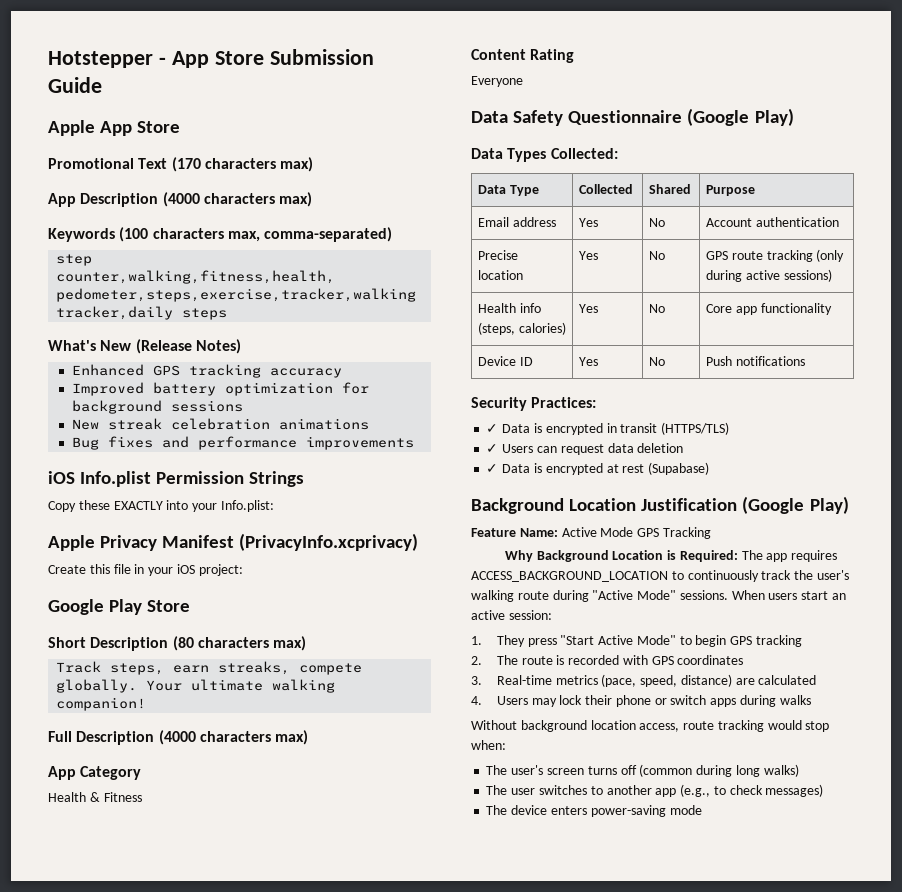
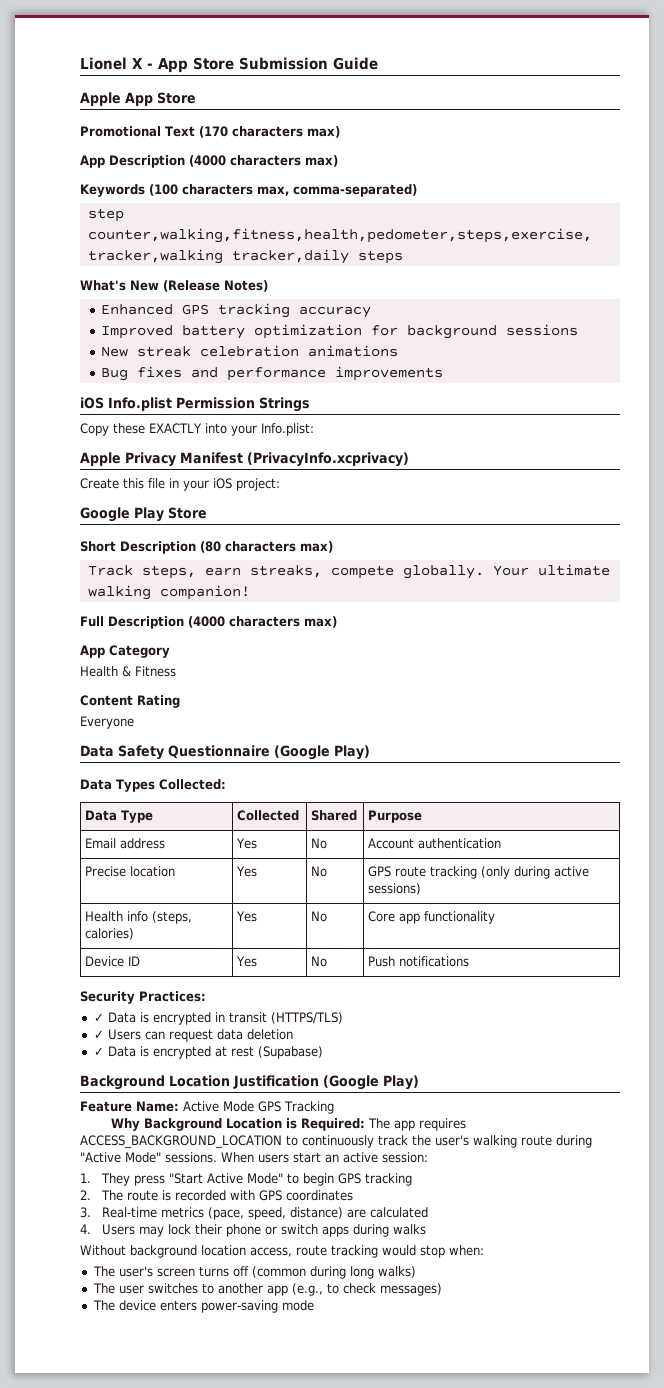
- Hotstepper - App Store Submission Guide
+ Lionel X - App Store Submission Guide

